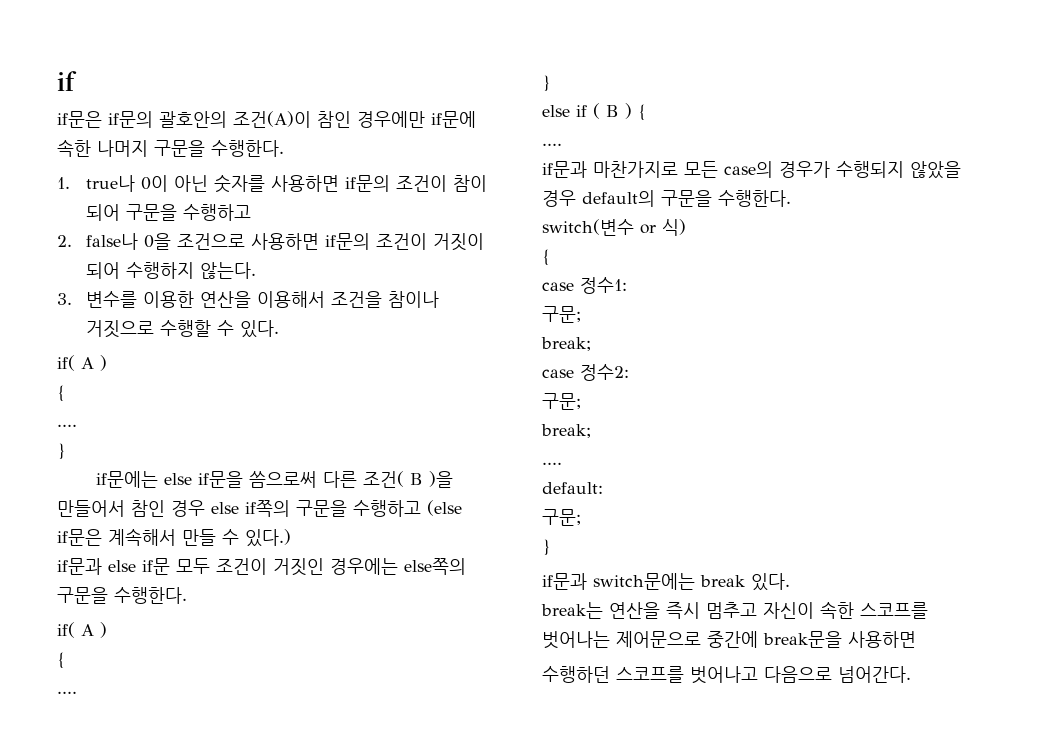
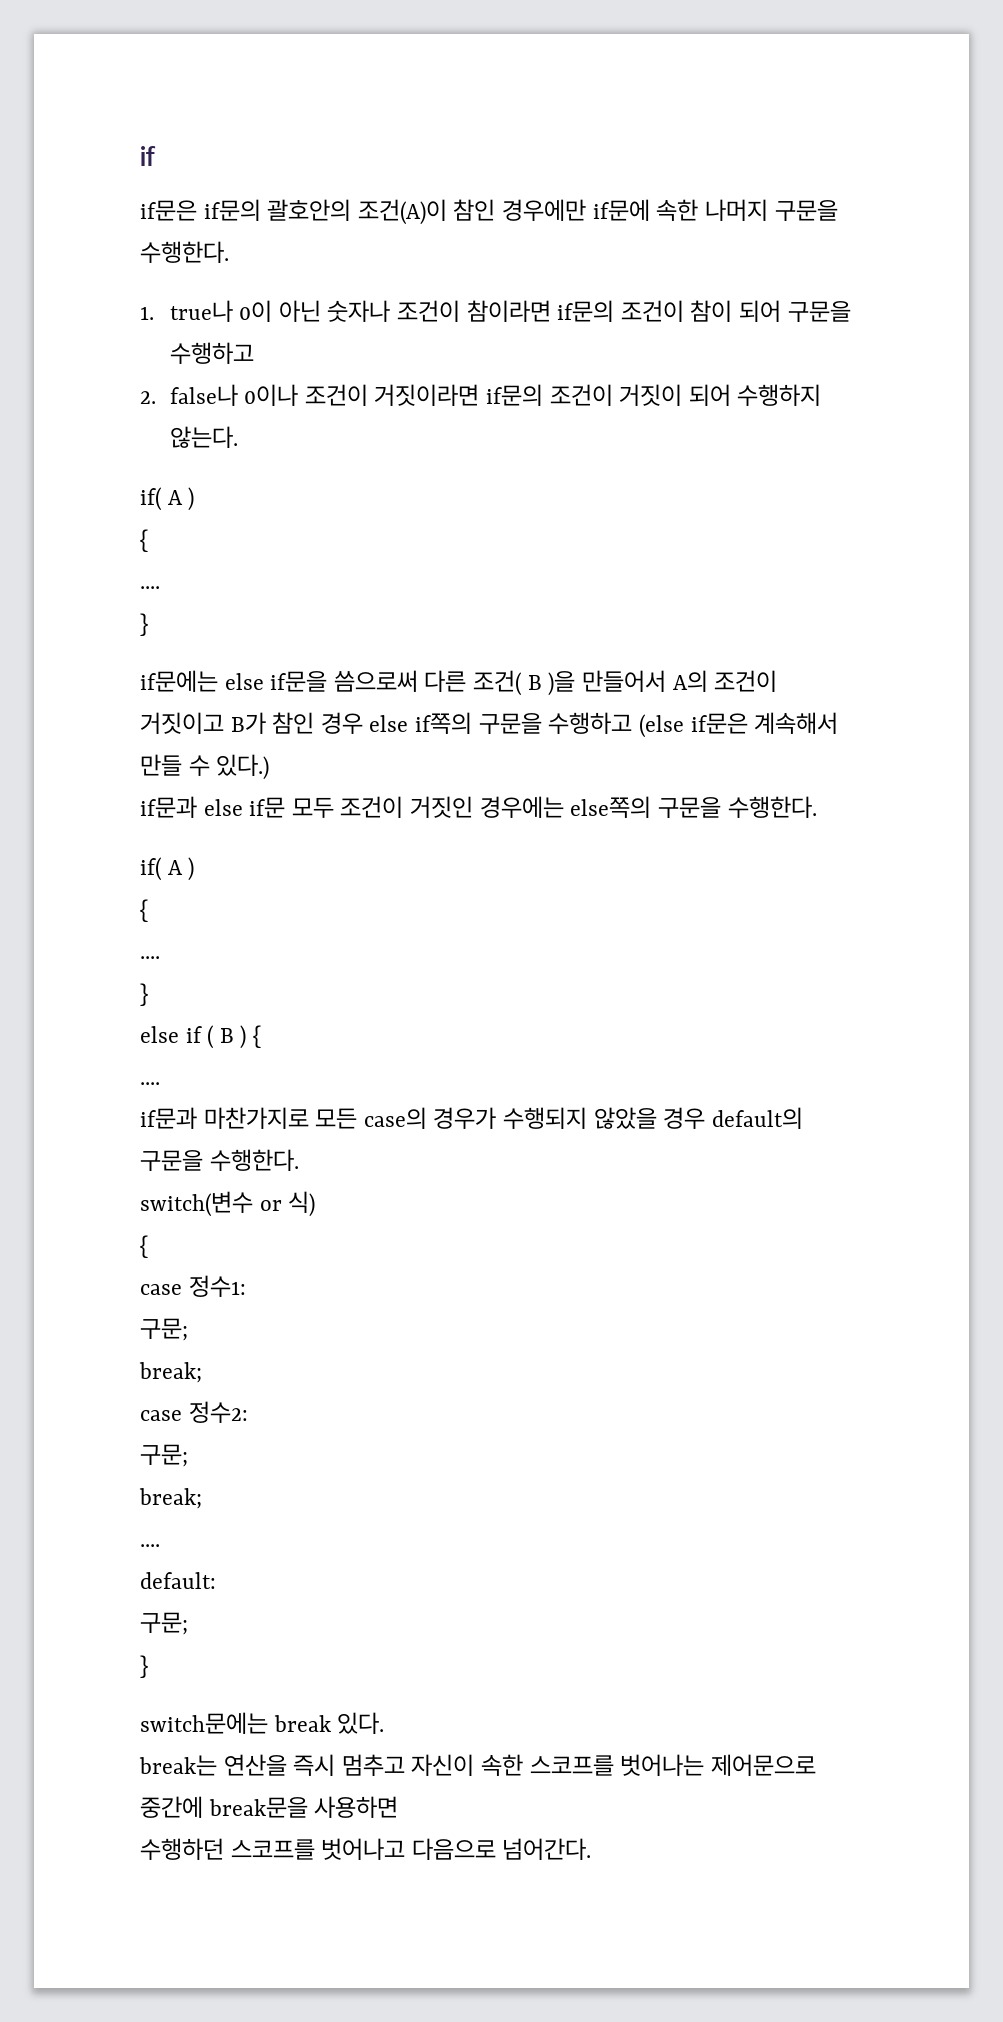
- 1. true나 0이 아닌 숫자를 사용하면 if문의 조건이 참이 되어 구문을 수행하고
+ 1. true나 0이 아닌 숫자나 조건이 참이라면 if문의 조건이 참이 되어 구문을 수행하고
- 2. false나 0을 조건으로 사용하면 if문의 조건이 거짓이 되어 수행하지 않는다.
+ 2. false나 0이나 조건이 거짓이라면 if문의 조건이 거짓이 되어 수행하지 않는다.
- 3. 변수를 이용한 연산을 이용해서 조건을 참이나 거짓으로 수행할 수 있다.
- if문에는 else if문을 씀으로써 다른 조건( B )을 만들어서 참인 경우 else if쪽의 구문을 수행하고 (else if문은 계속해서 만들 수 있다.)
+ if문에는 else if문을 씀으로써 다른 조건( B )을 만들어서 A의 조건이 거짓이고 B가 참인 경우 else if쪽의 구문을 수행하고 (else if문은 계속해서 만들 수 있다.)
- if문과 switch문에는 break 있다.
+ switch문에는 break 있다.

